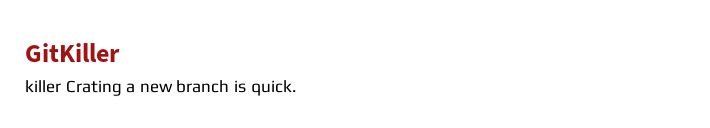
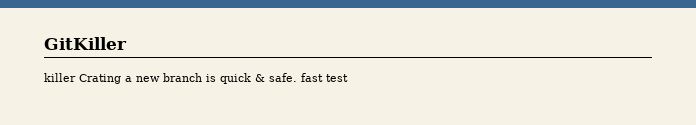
- killer Crating a new branch is quick.
+ killer Crating a new branch is quick & safe. fast test

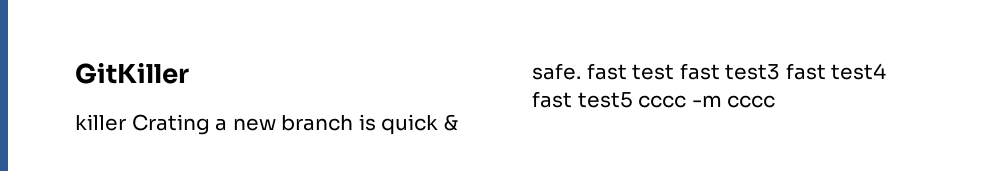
- killer Crating a new branch is quick & safe. fast test
+ killer Crating a new branch is quick & safe. fast test fast test3 fast test4 fast test5 cccc -m cccc

